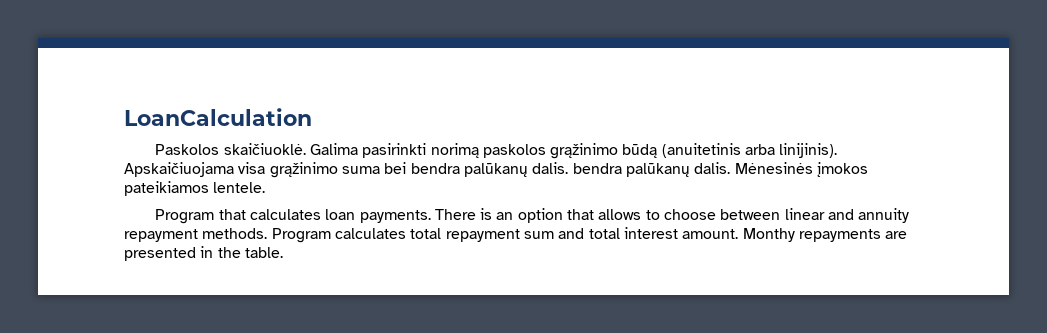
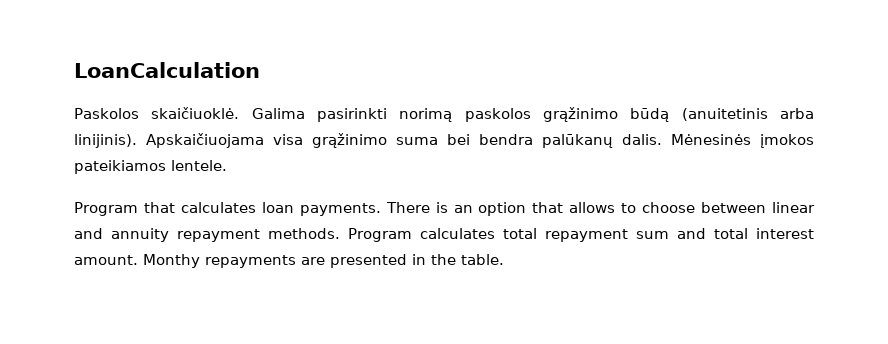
- Apskaičiuojama visa grąžinimo suma bei bendra palūkanų dalis. bendra palūkanų dalis.
+ Apskaičiuojama visa grąžinimo suma bei bendra palūkanų dalis.

